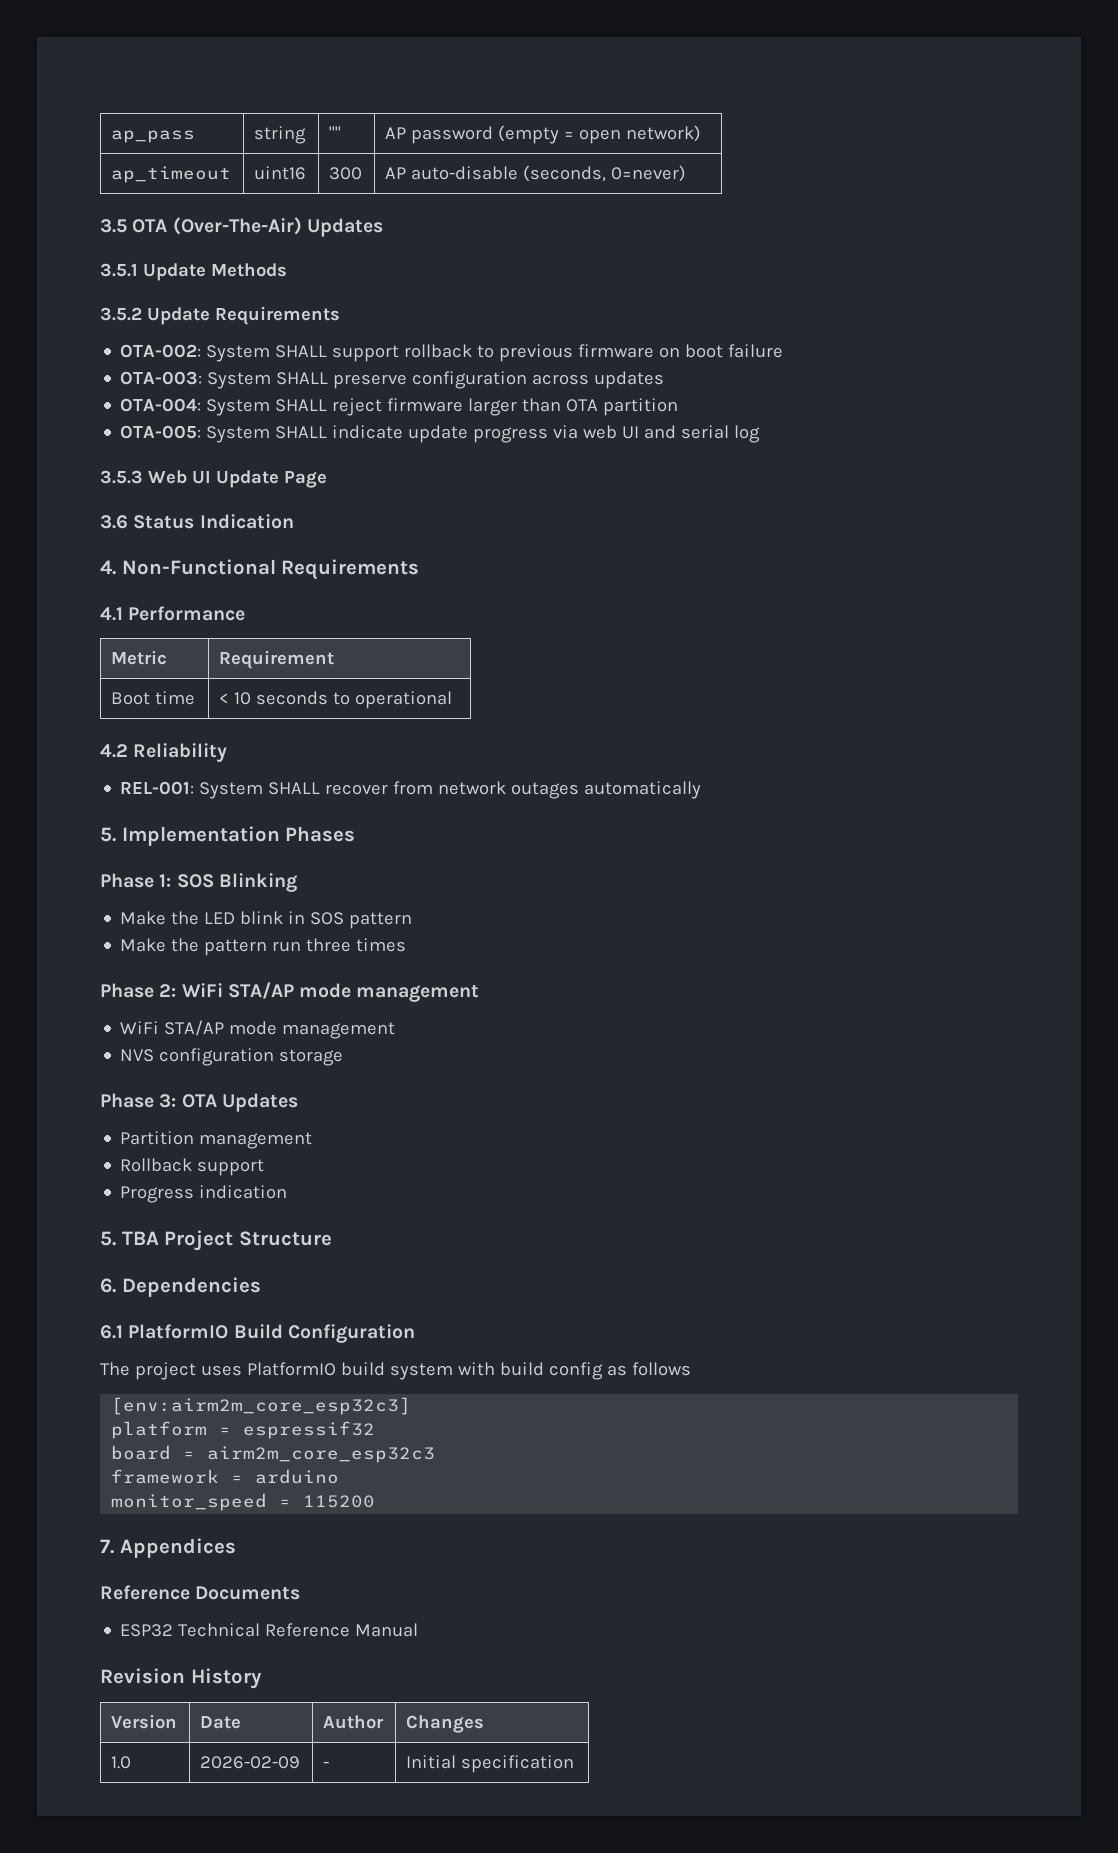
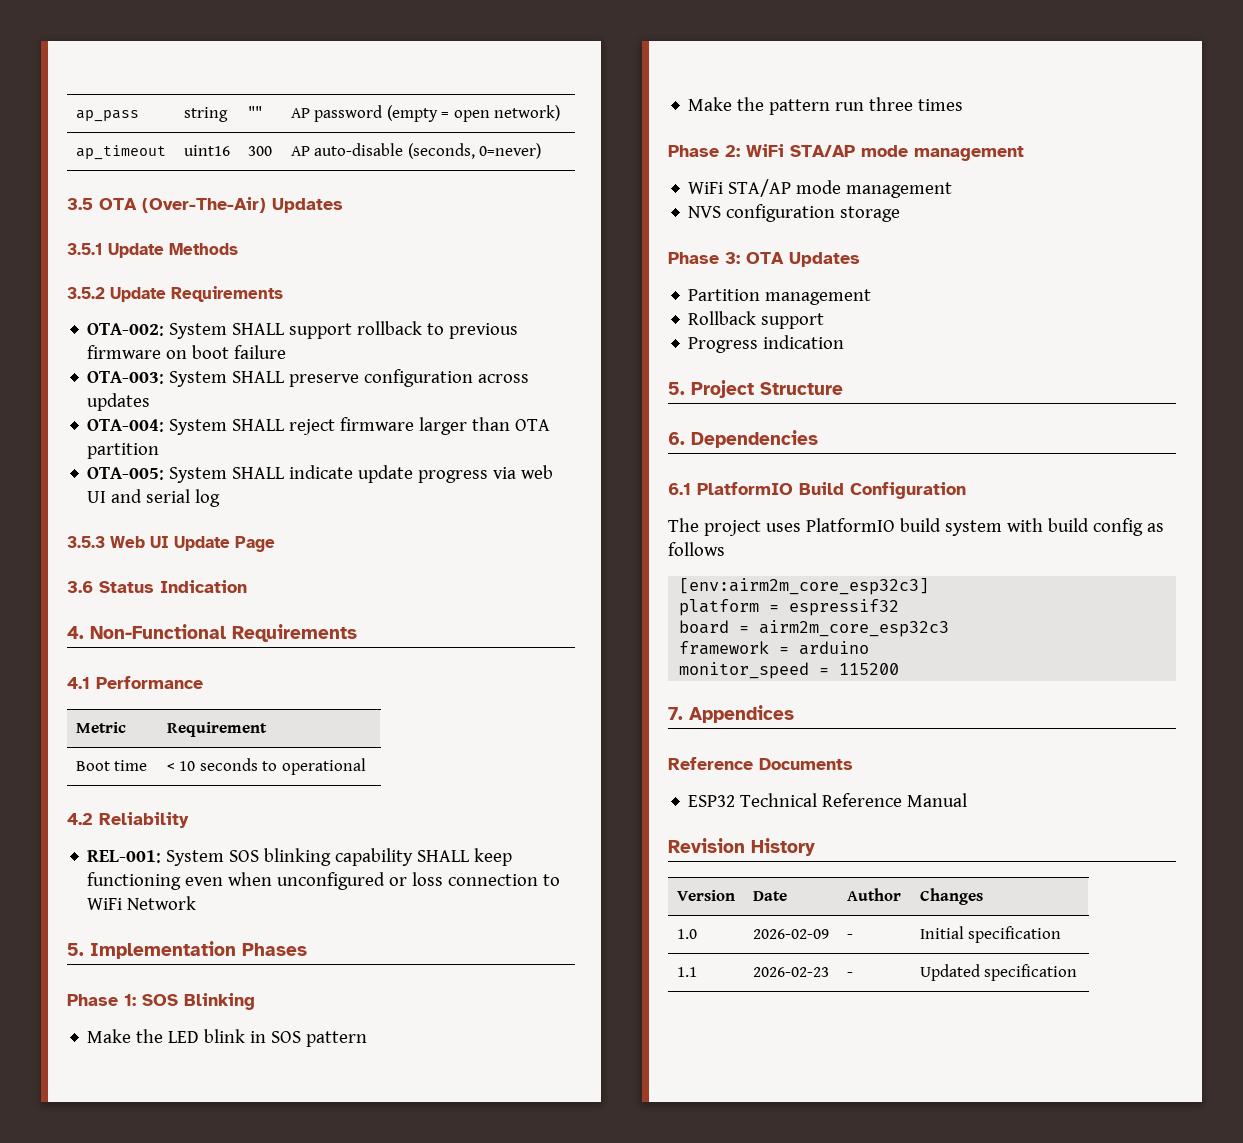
- REL-001: System SHALL recover from network outages automatically
+ REL-001: System SOS blinking capability SHALL keep functioning even when unconfigured or loss connection to WiFi Network
- 5. TBA Project Structure
+ 5. Project Structure
+ 1.1 | 2026-02-23 | - | Updated specification

